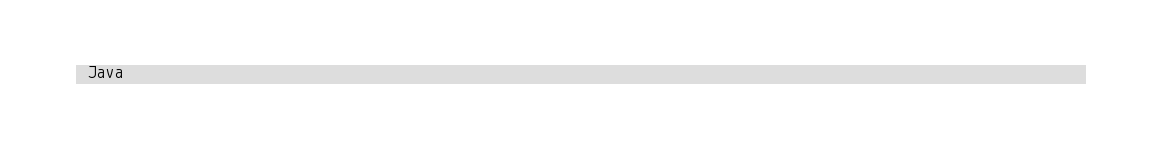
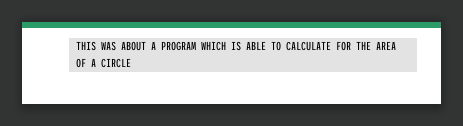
- Java
+ THIS WAS ABOUT A PROGRAM WHICH IS ABLE TO CALCULATE FOR THE AREA OF A CIRCLE

